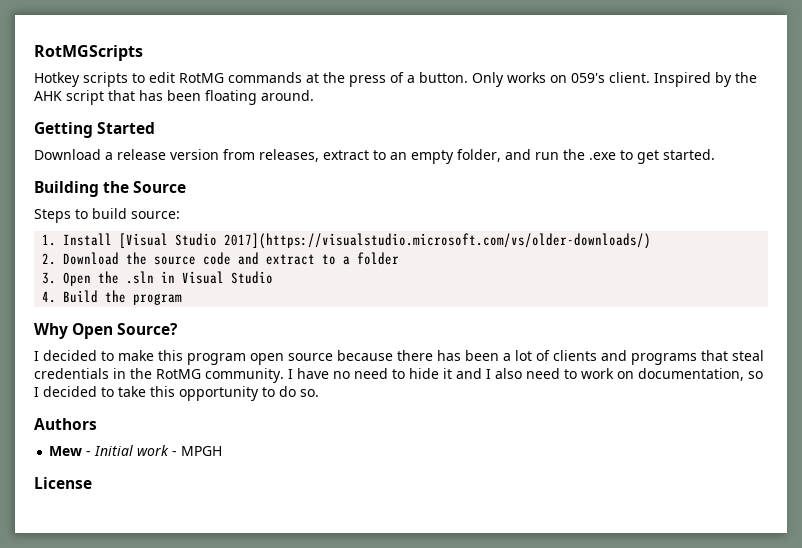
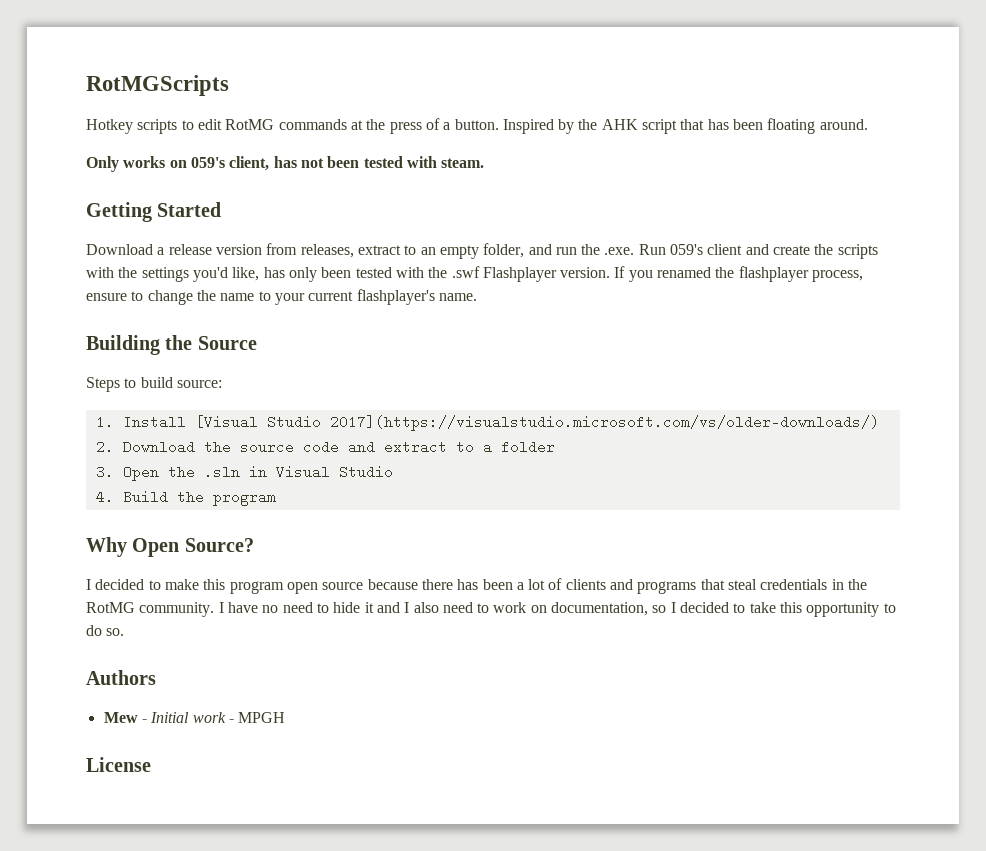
- Only works on 059's client.
+ Only works on 059's client, has not been tested with steam.
- Download a release version from releases, extract to an empty folder, and run the .exe to get started.
+ Download a release version from releases, extract to an empty folder, and run the .exe. Run 059's client and create the scripts with the settings you'd like, has only been tested with the .swf Flashplayer version. If you renamed the flashplayer process, ensure to change the name to your current flashplayer's name.

